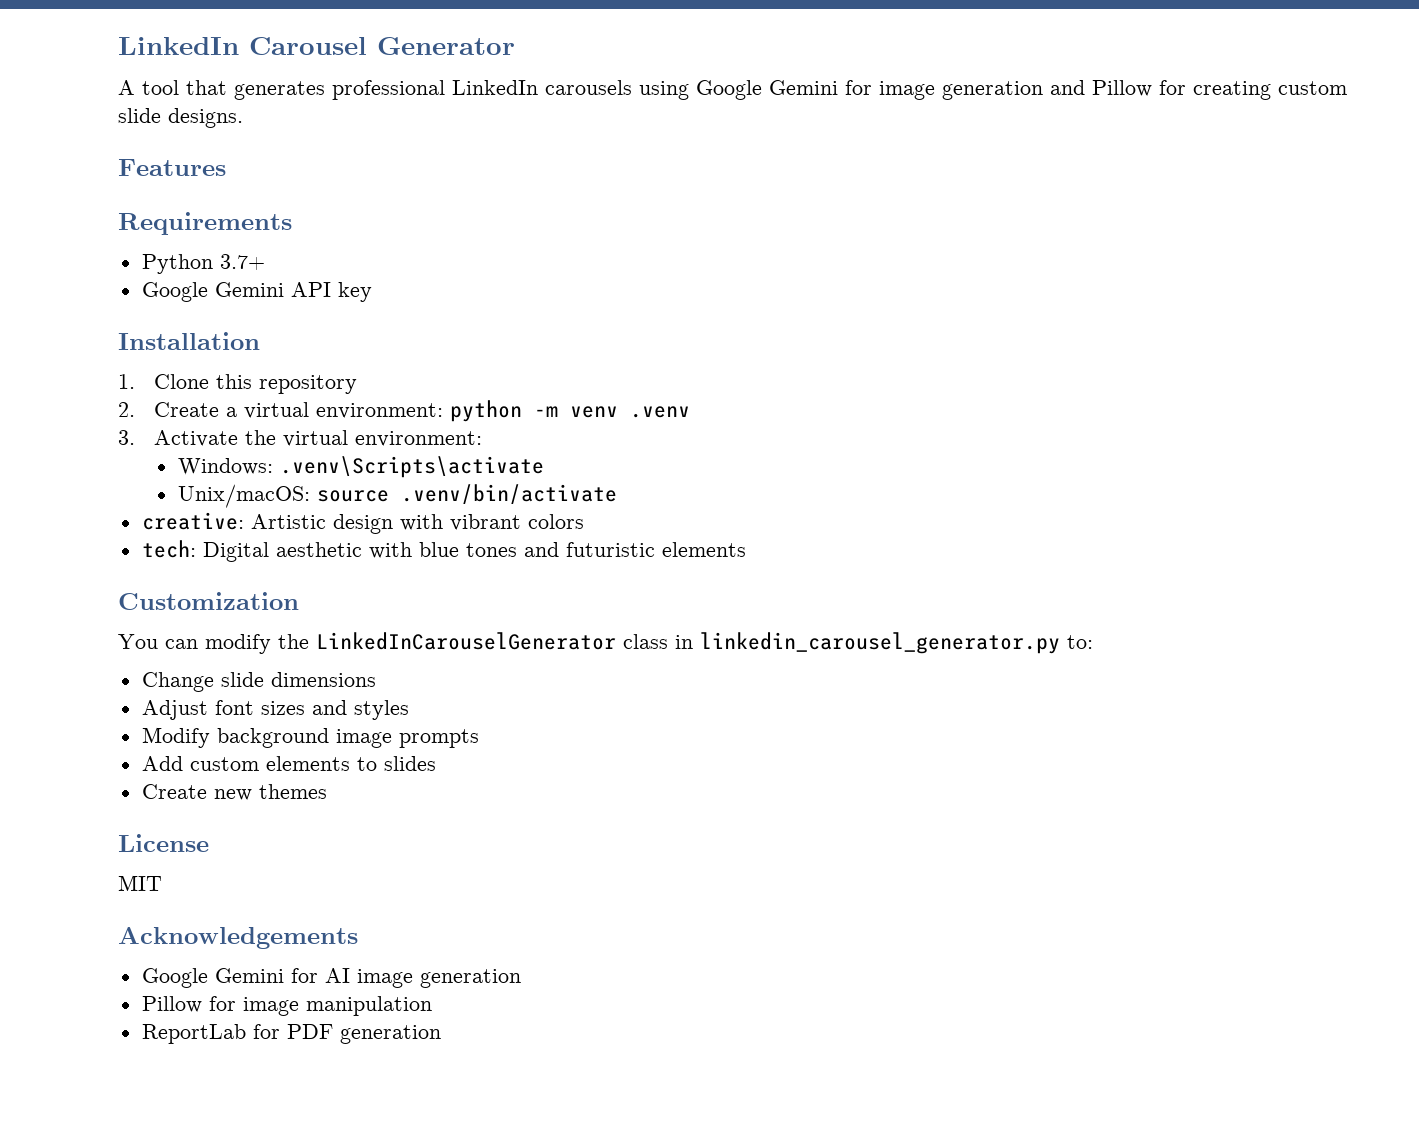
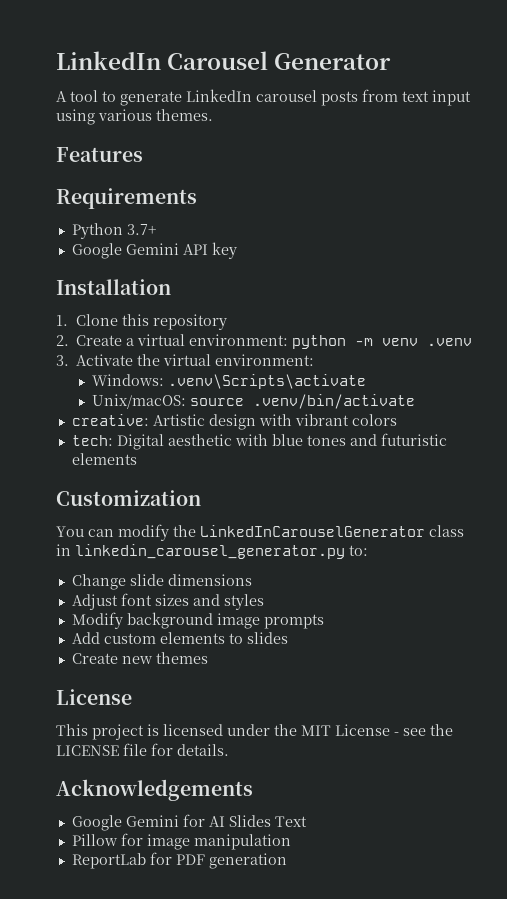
- A tool that generates professional LinkedIn carousels using Google Gemini for image generation and Pillow for creating custom slide designs.
+ A tool to generate LinkedIn carousel posts from text input using various themes.
- MIT
+ This project is licensed under the MIT License - see the LICENSE file for details.
- Google Gemini for AI image generation
+ Google Gemini for AI Slides Text

